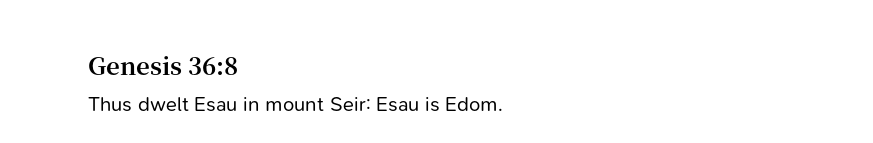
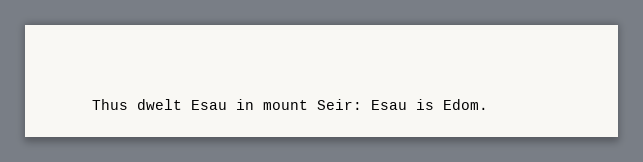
- Genesis 36:8

